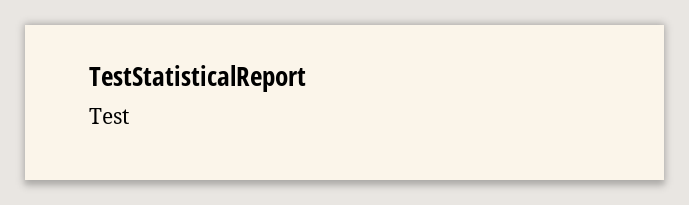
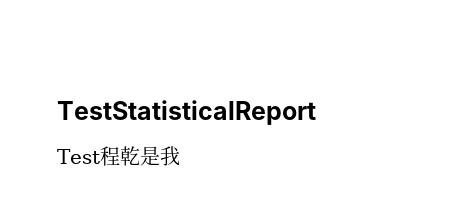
- Test
+ Test程乾是我

